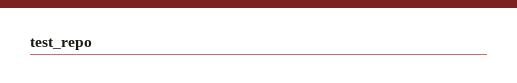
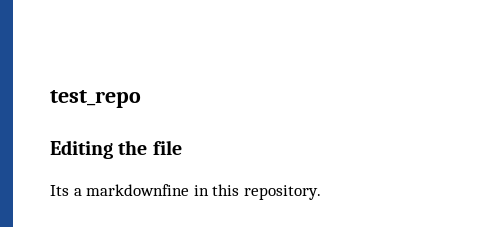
+ Editing the file
+ Its a markdownfine in this repository.

